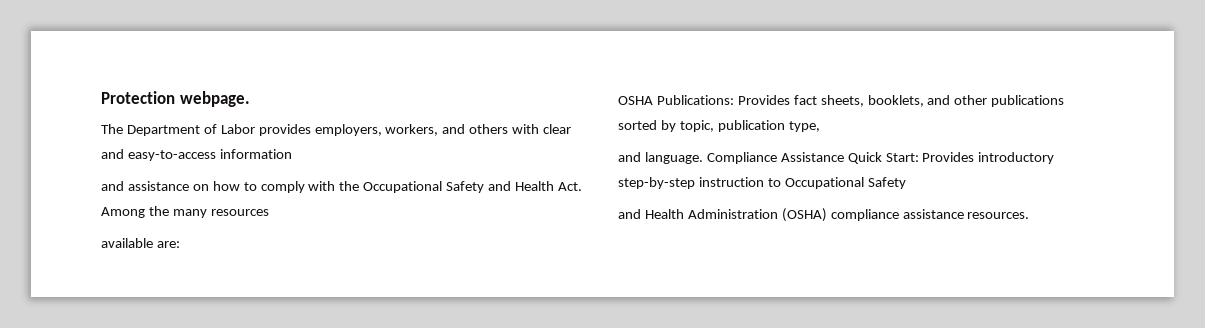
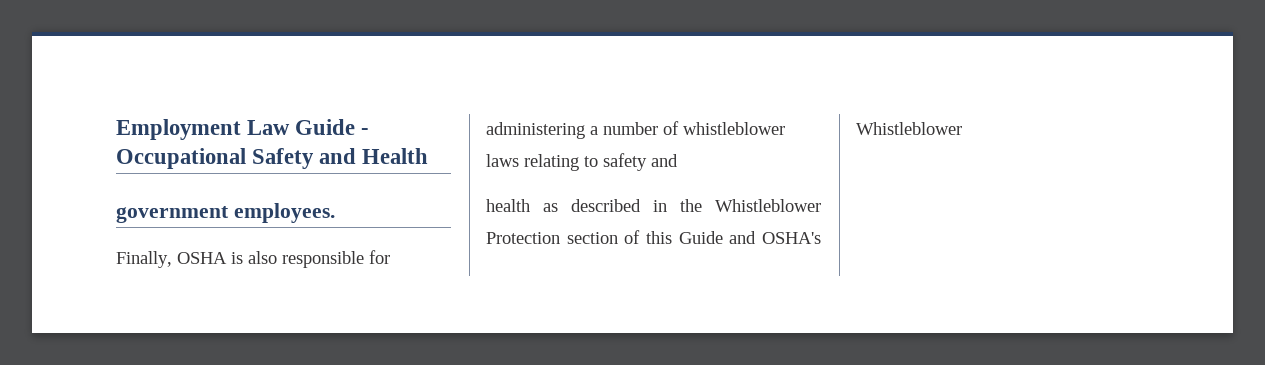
- Protection webpage.
- The Department of Labor provides employers, workers, and others with clear and easy-to-access information
- and assistance on how to comply with the Occupational Safety and Health Act. Among the many resources
- available are:
- OSHA Publications: Provides fact sheets, booklets, and other publications sorted by topic, publication type,
- and language. Compliance Assistance Quick Start: Provides introductory step-by-step instruction to Occupational Safety
- and Health Administration (OSHA) compliance assistance resources.
+ Employment Law Guide - Occupational Safety and Health
+ government employees.
+ Finally, OSHA is also responsible for administering a number of whistleblower laws relating to safety and
+ health as described in the Whistleblower Protection section of this Guide and OSHA's Whistleblower

